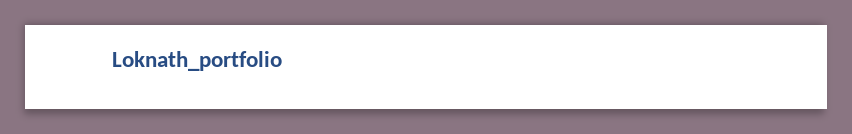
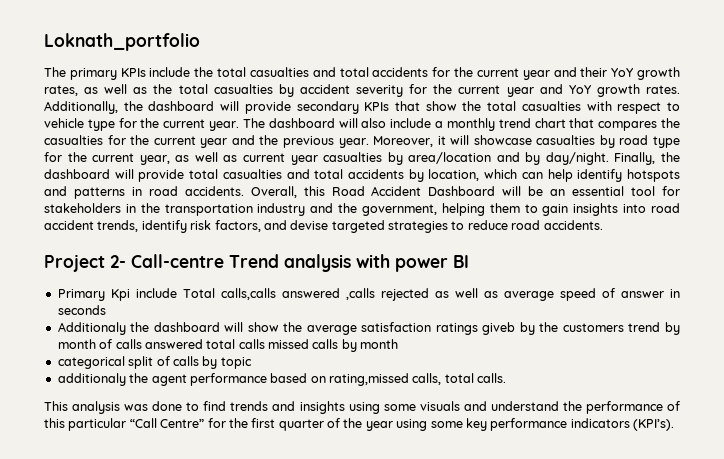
+ The primary KPIs include the total casualties and total accidents for the current year and their YoY growth rates, as well as the total casualties by accident severity for the current year and YoY growth rates. Additionally, the dashboard will provide secondary KPIs that show the total casualties with respect to vehicle type for the current year. The dashboard will also include a monthly trend chart that compares the casualties for the current year and the previous year. Moreover, it will showcase casualties by road type for the current year, as well as current year casualties by area/location and by day/night. Finally, the dashboard will provide total casualties and total accidents by location, which can help identify hotspots and patterns in road accidents. Overall, this Road Accident Dashboard will be an essential tool for stakeholders in the transportation industry and the government, helping them to gain insights into road accident trends, identify risk factors, and devise targeted strategies to reduce road accidents.
+ Project 2- Call-centre Trend analysis with power BI
+ Primary Kpi include Total calls,calls answered ,calls rejected as well as average speed of answer in seconds
+ Additionaly the dashboard will show the average satisfaction ratings giveb by the customers trend by month of calls answered total calls missed calls by month
+ categorical split of calls by topic
+ additionaly the agent performance based on rating,missed calls, total calls.
+ This analysis was done to find trends and insights using some visuals and understand the performance of this particular “Call Centre” for the first quarter of the year using some key performance indicators (KPI’s).

